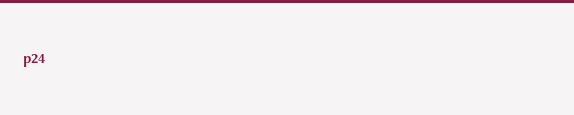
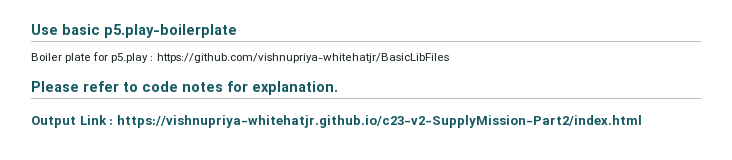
- p24
+ Use basic p5.play-boilerplate
+ Boiler plate for p5.play : https://github.com/vishnupriya-whitehatjr/BasicLibFiles
+ Please refer to code notes for explanation.
+ Output Link : https://vishnupriya-whitehatjr.github.io/c23-v2-SupplyMission-Part2/index.html

